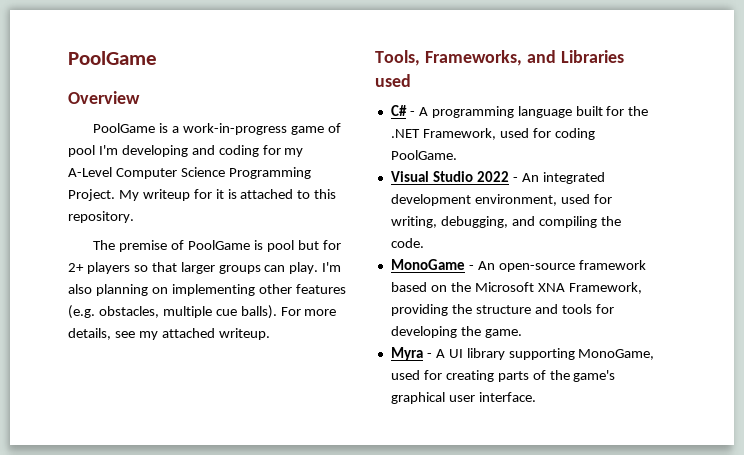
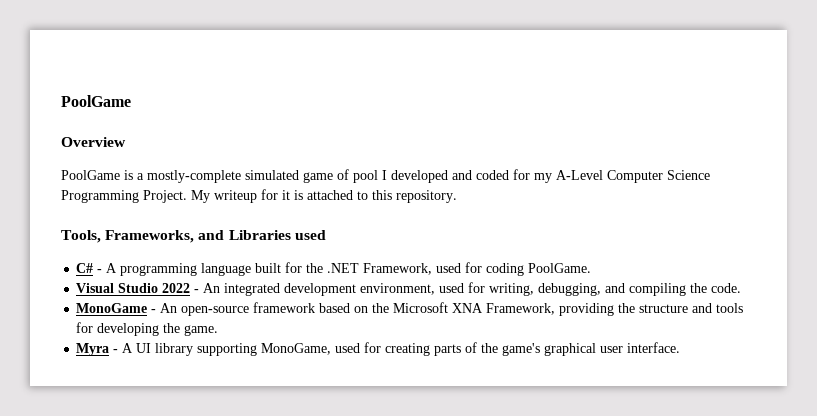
- PoolGame is a work-in-progress game of pool I'm developing and coding for my A-Level Computer Science Programming Project.
+ PoolGame is a mostly-complete simulated game of pool I developed and coded for my A-Level Computer Science Programming Project.
- The premise of PoolGame is pool but for 2+ players so that larger groups can play. I'm also planning on implementing other features (e.g. obstacles, multiple cue balls). For more details, see my attached writeup.

